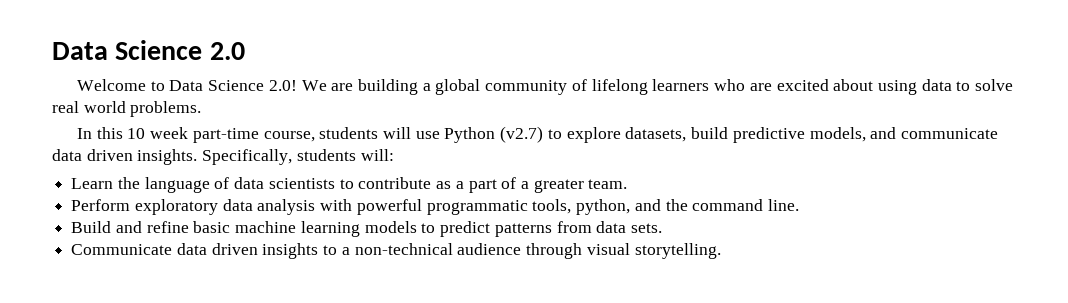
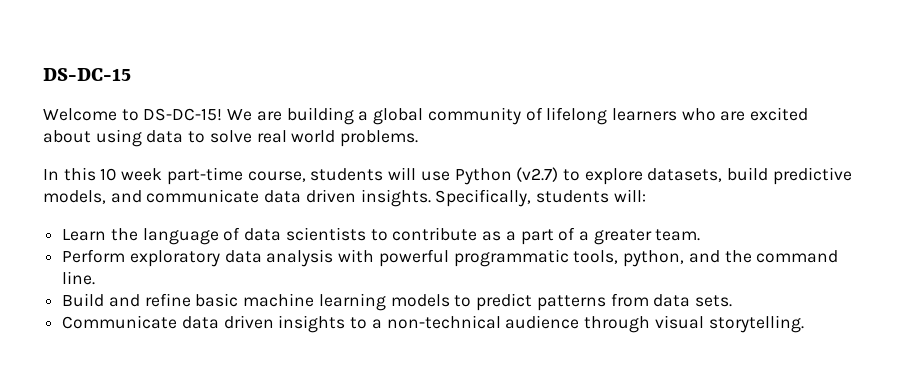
- Data Science 2.0
+ DS-DC-15
- Welcome to Data Science 2.0!
+ Welcome to DS-DC-15!

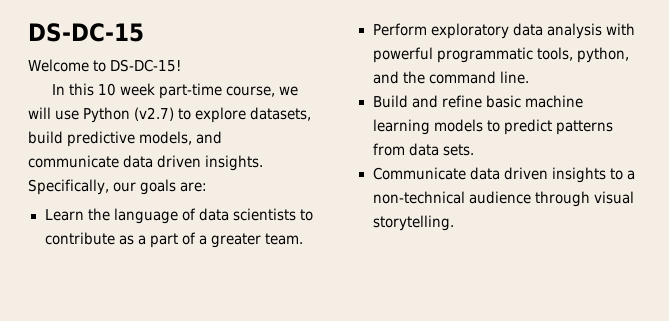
- We are building a global community of lifelong learners who are excited about using data to solve real world problems.
- In this 10 week part-time course, students will use Python (v2.7) to explore datasets, build predictive models, and communicate data driven insights.
+ In this 10 week part-time course, we will use Python (v2.7) to explore datasets, build predictive models, and communicate data driven insights.
- Specifically, students will:
+ Specifically, our goals are:

